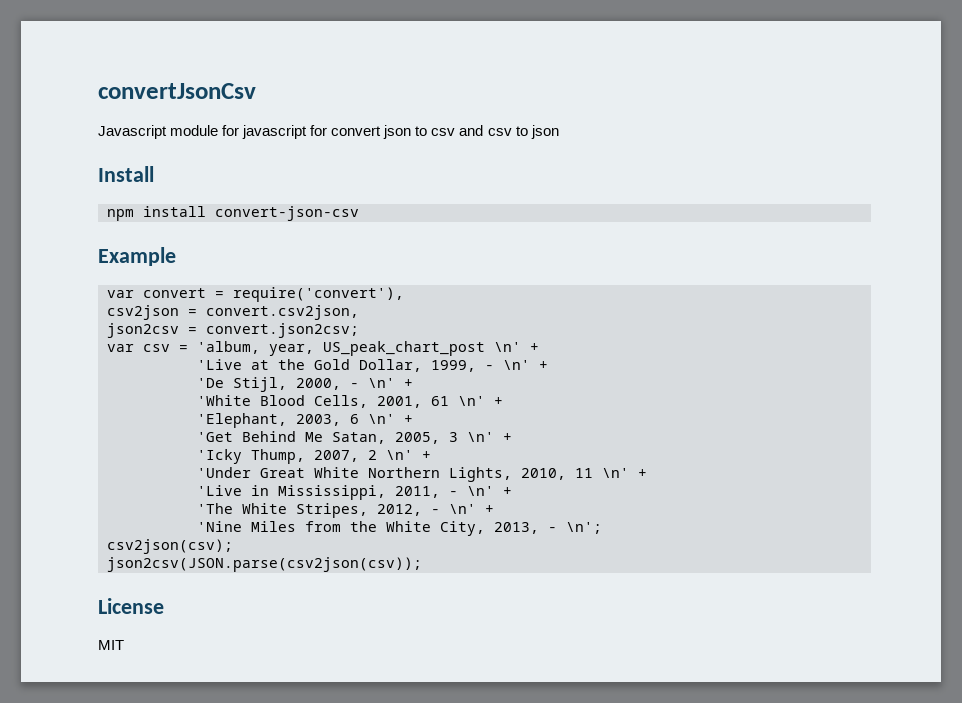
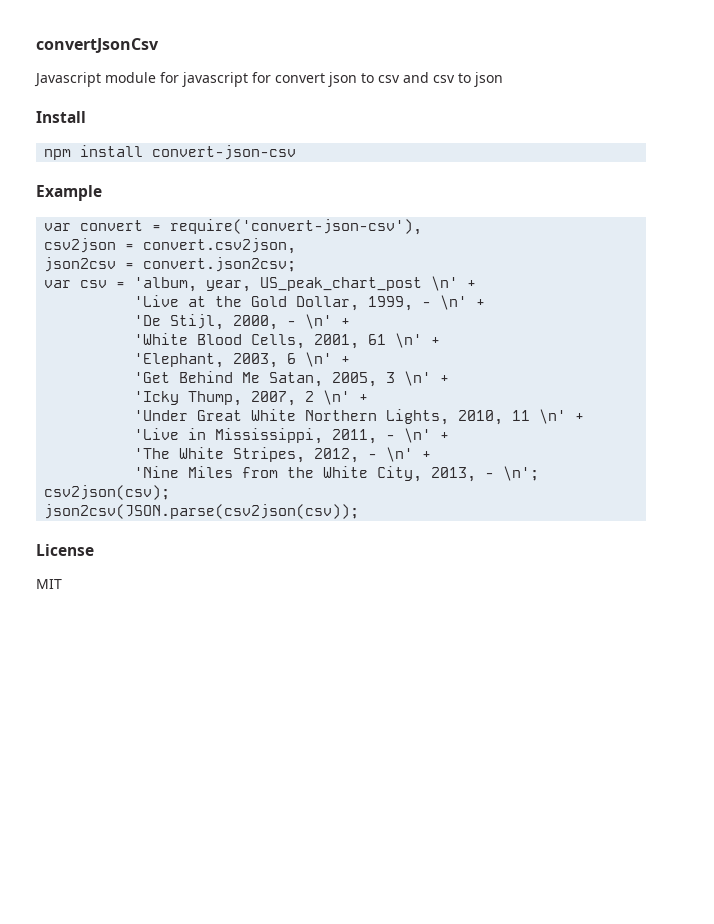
- var convert = require('convert'),
+ var convert = require('convert-json-csv'),

